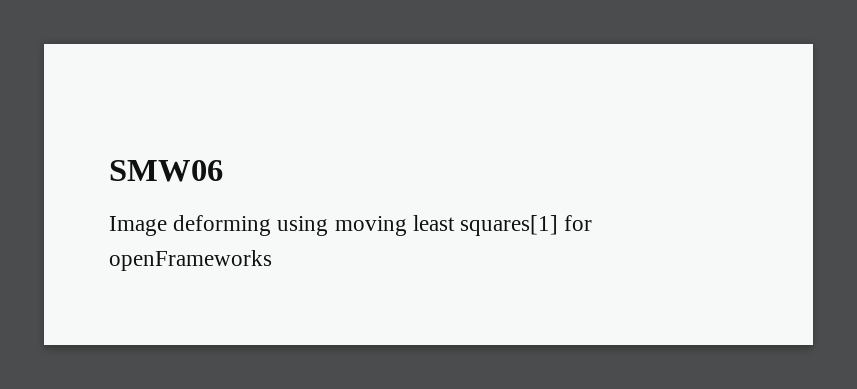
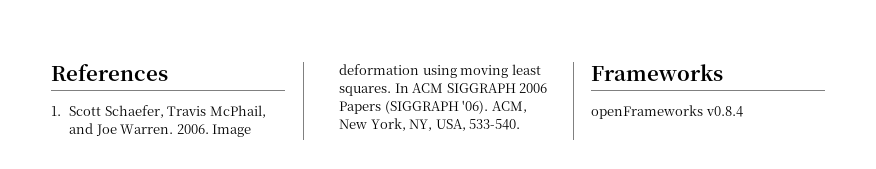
- SMW06
- Image deforming using moving least squares[1] for openFrameworks
+ References
+ 1. Scott Schaefer, Travis McPhail, and Joe Warren. 2006. Image deformation using moving least squares. In ACM SIGGRAPH 2006 Papers (SIGGRAPH '06). ACM, New York, NY, USA, 533-540.
+ Frameworks
+ openFrameworks v0.8.4

